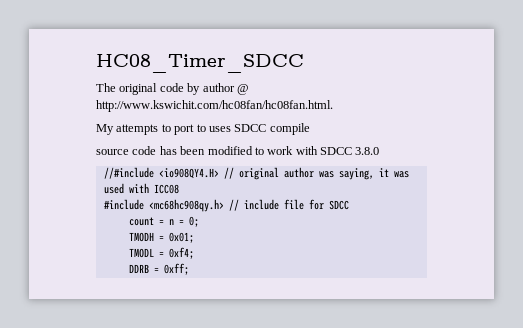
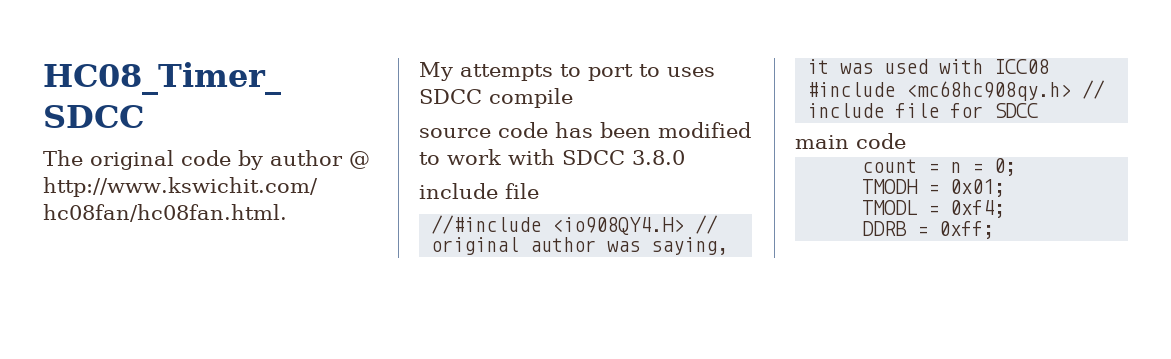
  source code has been modified to work with SDCC 3.8.0
+ include file
+ main code

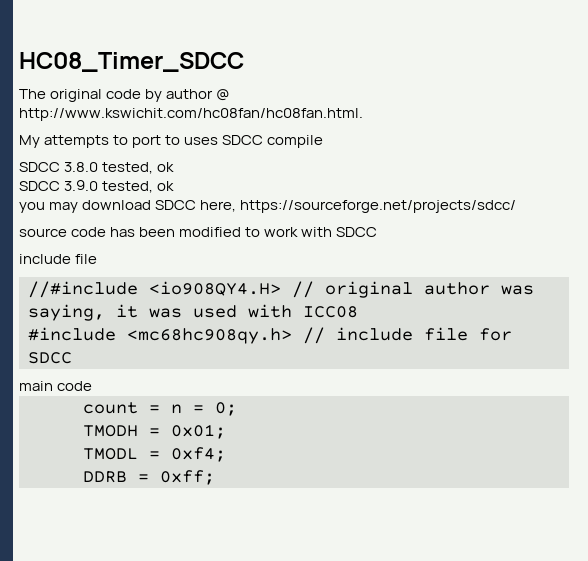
+ SDCC 3.8.0 tested, ok
+ SDCC 3.9.0 tested, ok
+ you may download SDCC here, https://sourceforge.net/projects/sdcc/
- source code has been modified to work with SDCC 3.8.0
+ source code has been modified to work with SDCC

